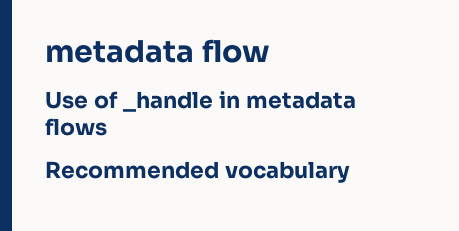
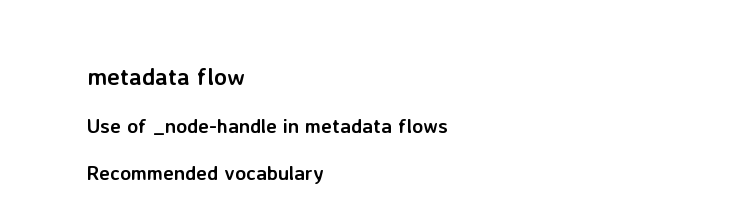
- Use of _handle in metadata flows
+ Use of _node-handle in metadata flows

